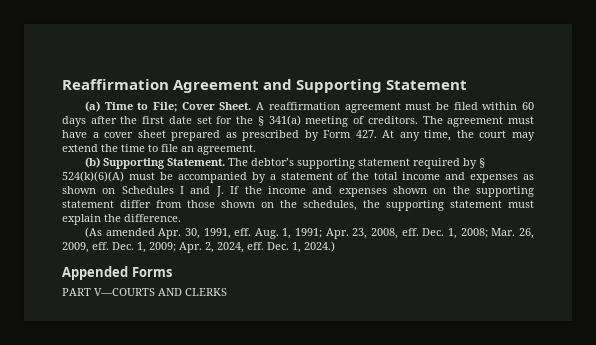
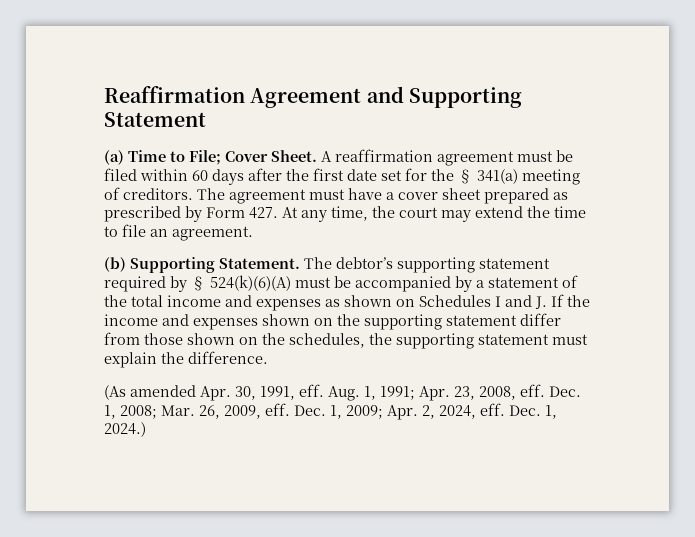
- Appended Forms
- PART V—COURTS AND CLERKS

